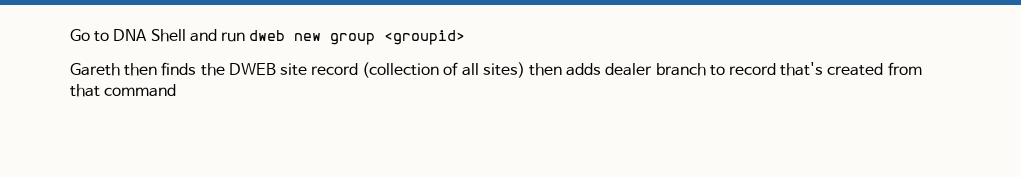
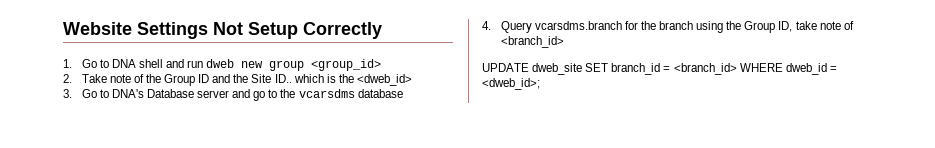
- Go to DNA Shell and run dweb new group <groupid>
- Gareth then finds the DWEB site record (collection of all sites) then adds dealer branch to record that's created from that command
+ Website Settings Not Setup Correctly
+ 1. Go to DNA shell and run dweb new group <group_id>
+ 2. Take note of the Group ID and the Site ID.. which is the <dweb_id>
+ 3. Go to DNA's Database server and go to the vcarsdms database
+ 4. Query vcarsdms.branch for the branch using the Group ID, take note of <branch_id>
+ UPDATE dweb_site SET branch_id = <branch_id> WHERE dweb_id = <dweb_id>;

